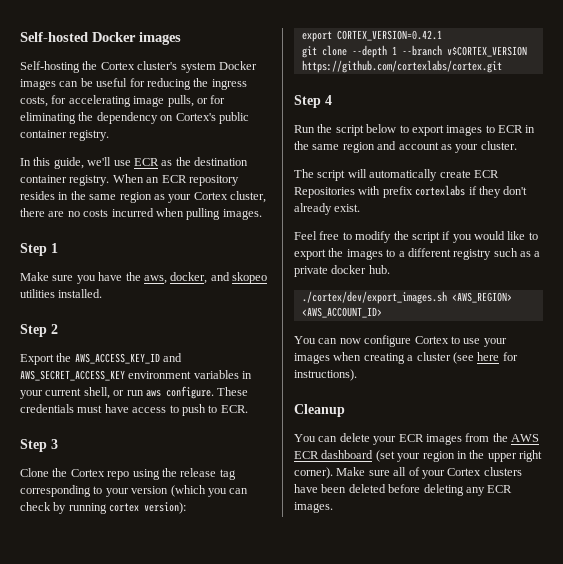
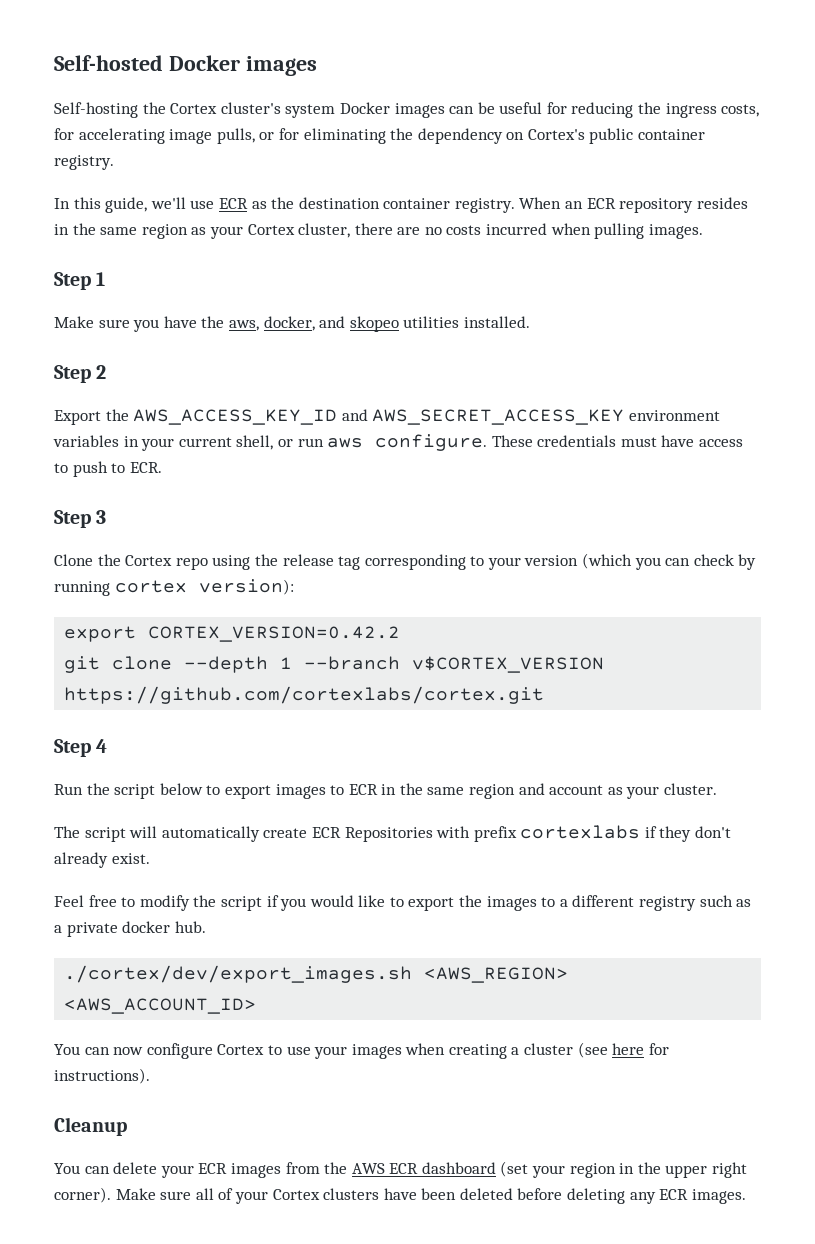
- export CORTEX_VERSION=0.42.1
+ export CORTEX_VERSION=0.42.2

